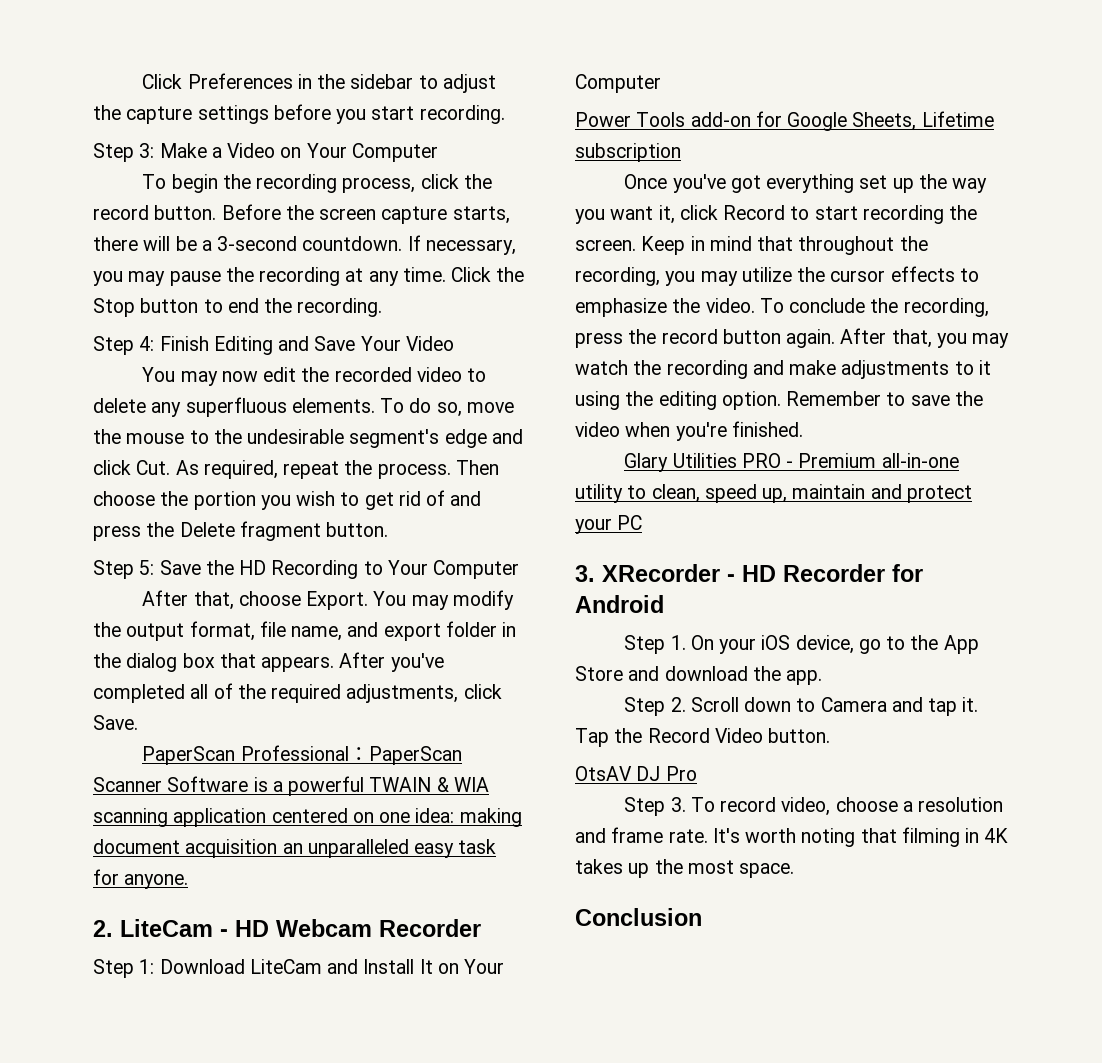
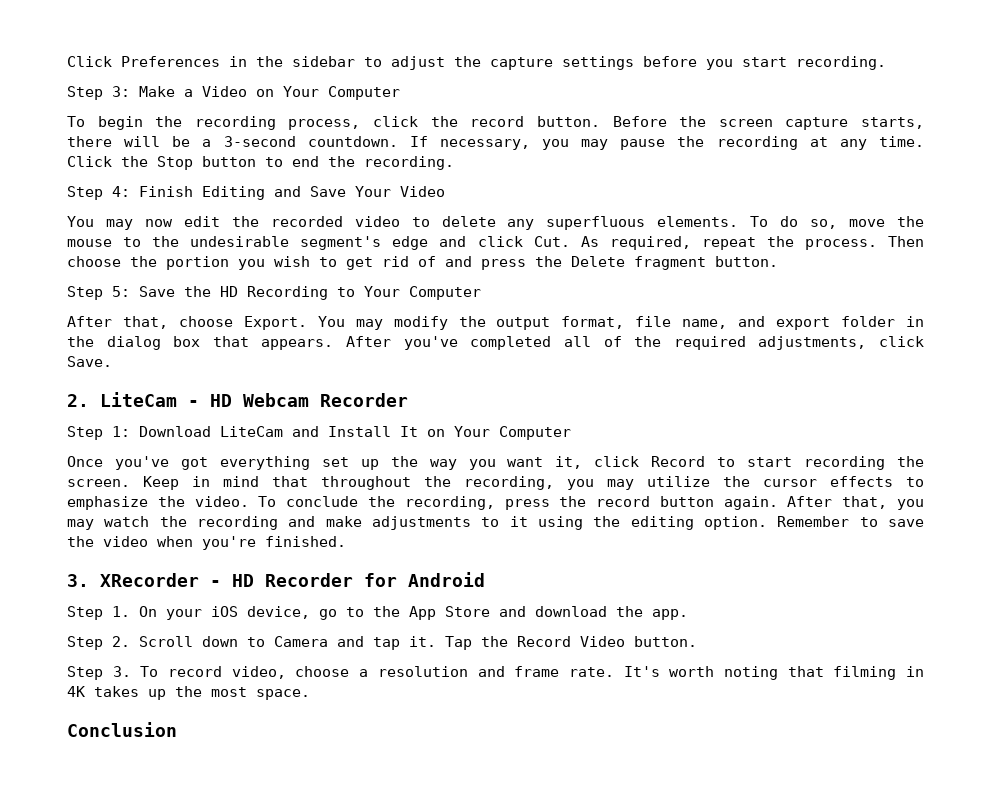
- PaperScan Professional：PaperScan Scanner Software is a powerful TWAIN & WIA scanning application centered on one idea: making document acquisition an unparalleled easy task for anyone.
- Power Tools add-on for Google Sheets, Lifetime subscription
- Glary Utilities PRO - Premium all-in-one utility to clean, speed up, maintain and protect your PC
- OtsAV DJ Pro

